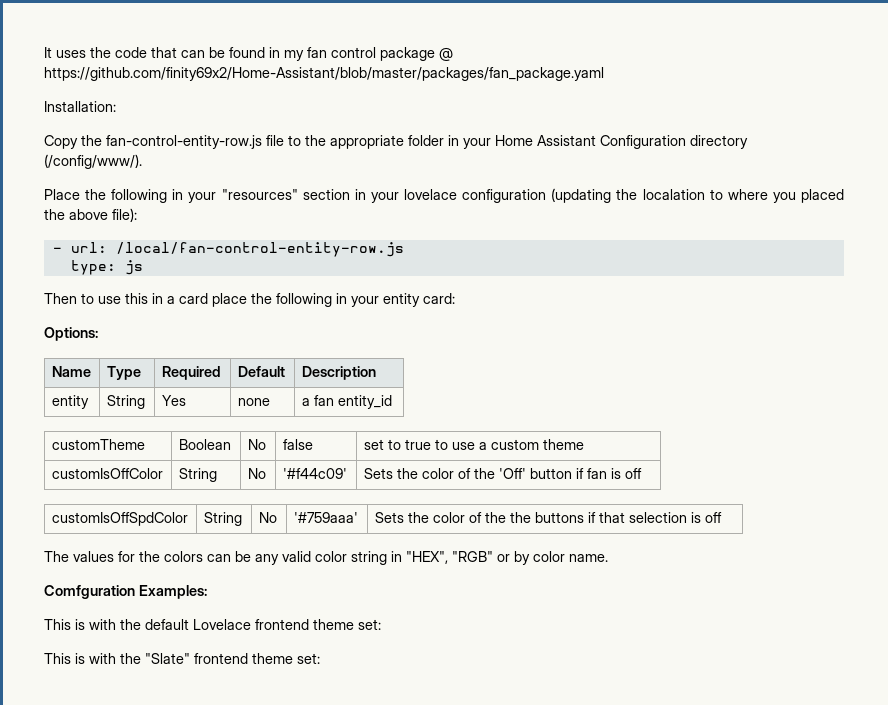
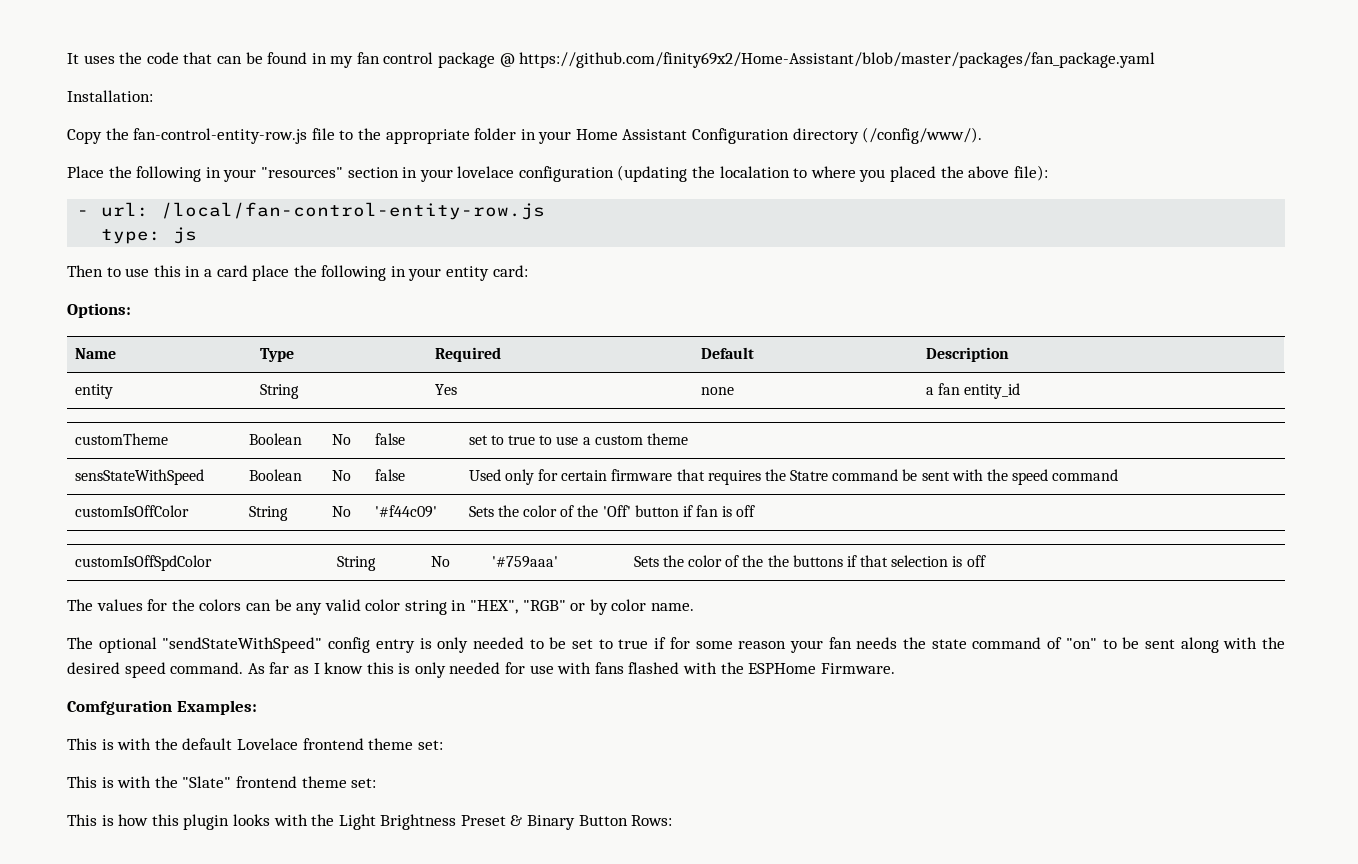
+ sensStateWithSpeed | Boolean | No | false | Used only for certain firmware that requires the Statre command be sent with the speed command
+ The optional "sendStateWithSpeed" config entry is only needed to be set to true if for some reason your fan needs the state command of "on" to be sent along with the desired speed command. As far as I know this is only needed for use with fans flashed with the ESPHome Firmware.
+ This is how this plugin looks with the Light Brightness Preset & Binary Button Rows:

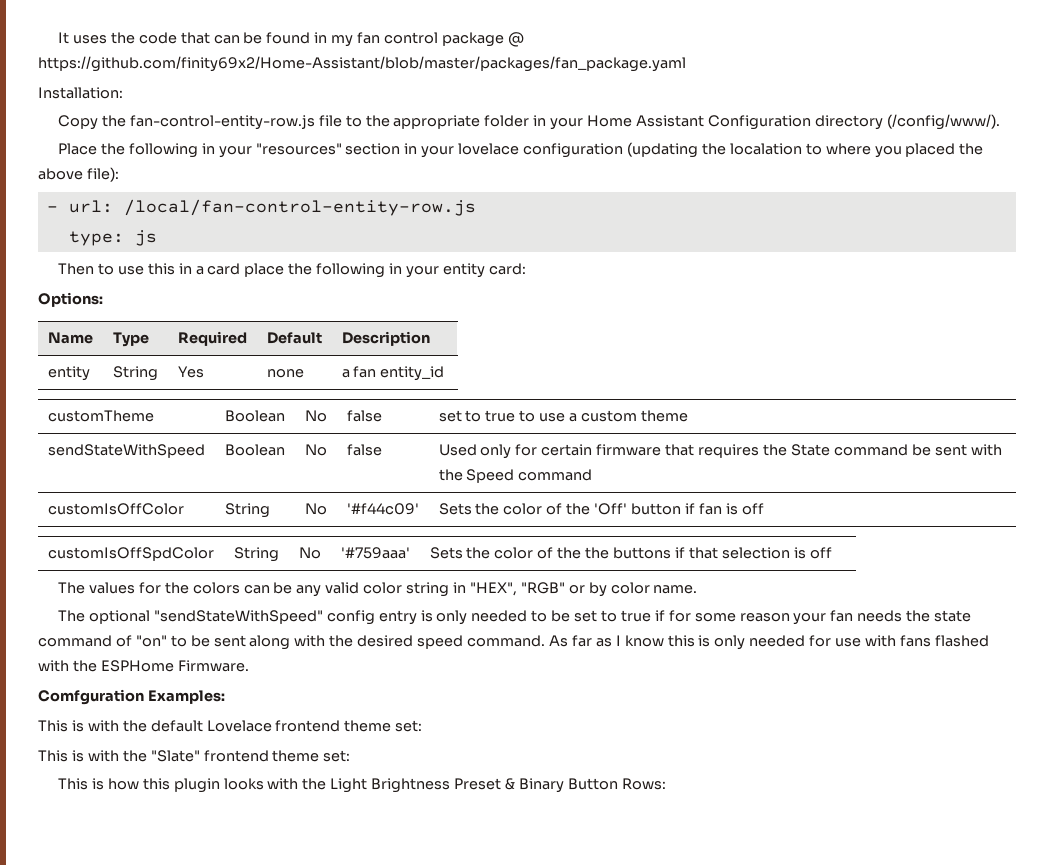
- sensStateWithSpeed | Boolean | No | false | Used only for certain firmware that requires the Statre command be sent with the speed command
+ sendStateWithSpeed | Boolean | No | false | Used only for certain firmware that requires the State command be sent with the Speed command

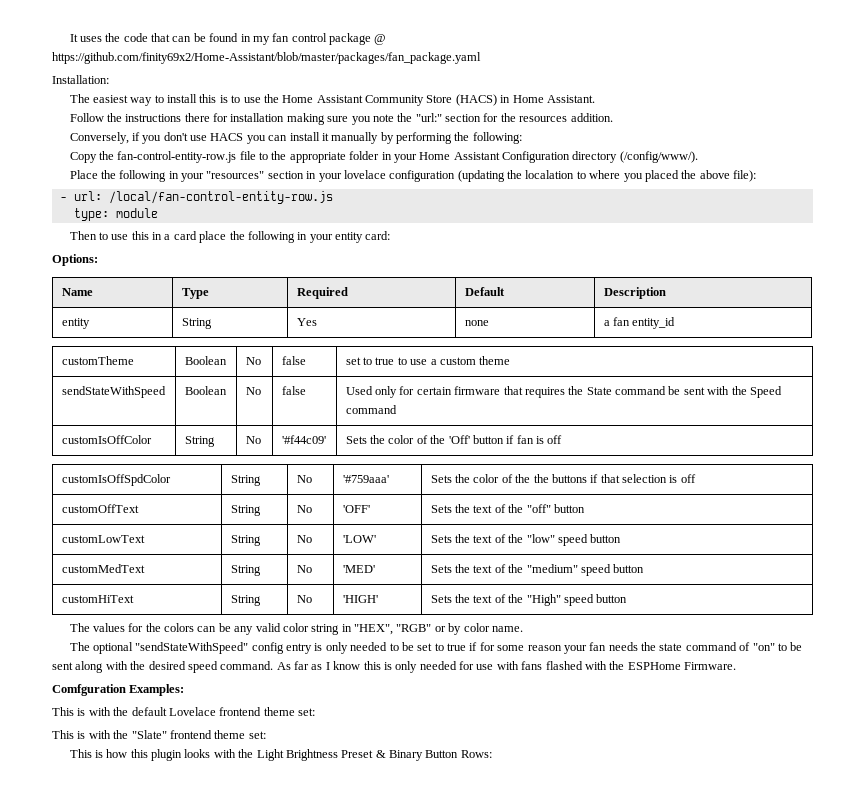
+ The easiest way to install this is to use the Home Assistant Community Store (HACS) in Home Assistant.
+ Follow the instructions there for installation making sure you note the "url:" section for the resources addition.
+ Conversely, if you don't use HACS you can install it manually by performing the following:
- type: js
+ type: module
+ customOffText | String | No | 'OFF' | Sets the text of the "off" button
+ customLowText | String | No | 'LOW' | Sets the text of the "low" speed button
+ customMedText | String | No | 'MED' | Sets the text of the "medium" speed button
+ customHiText | String | No | 'HIGH' | Sets the text of the "High" speed button

